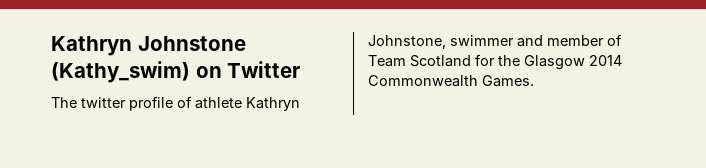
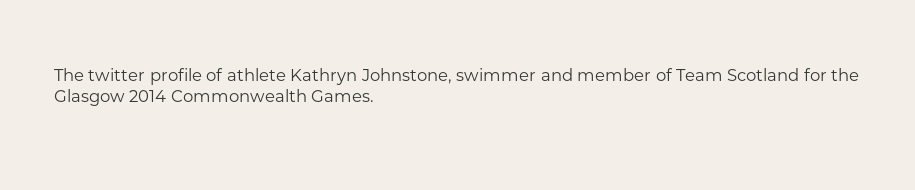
- Kathryn Johnstone (Kathy_swim) on Twitter

